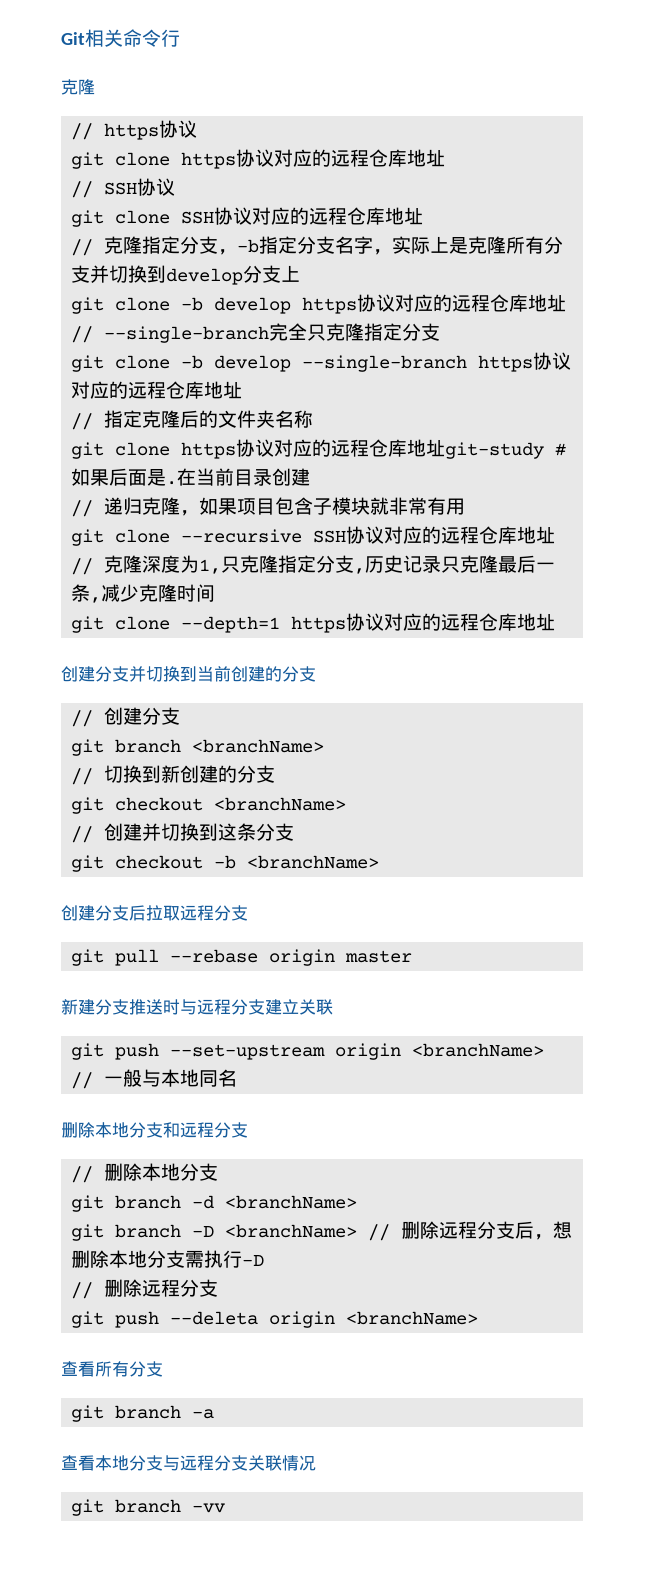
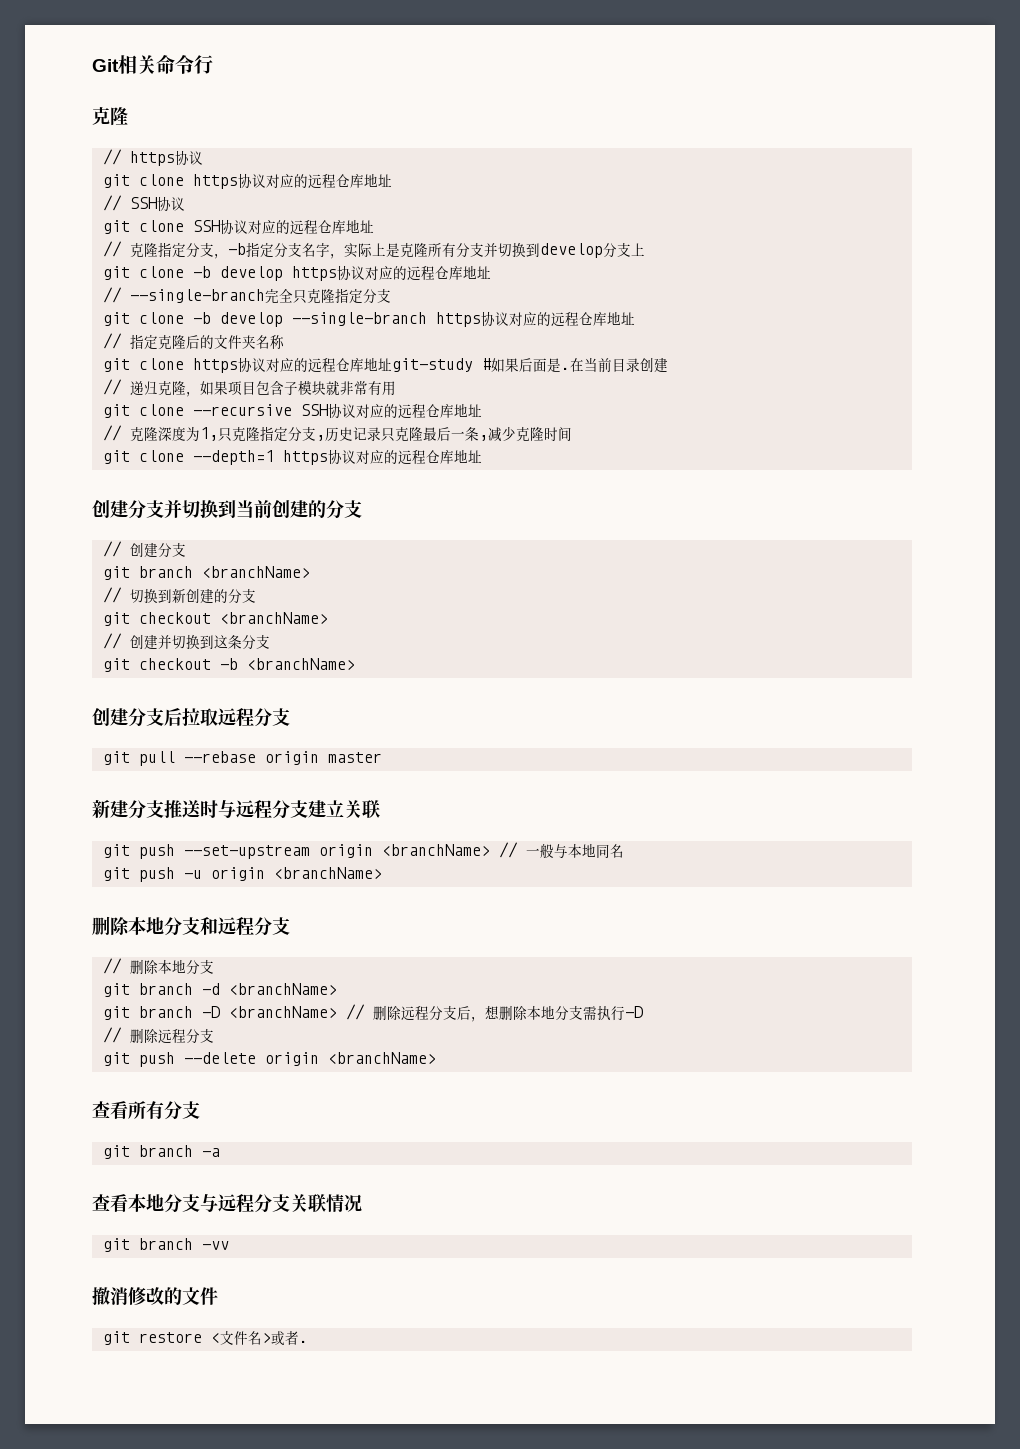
+ git push -u origin <branchName>
- git push --deleta origin <branchName>
+ git push --delete origin <branchName>
+ 撤消修改的文件
+ git restore <文件名>或者.

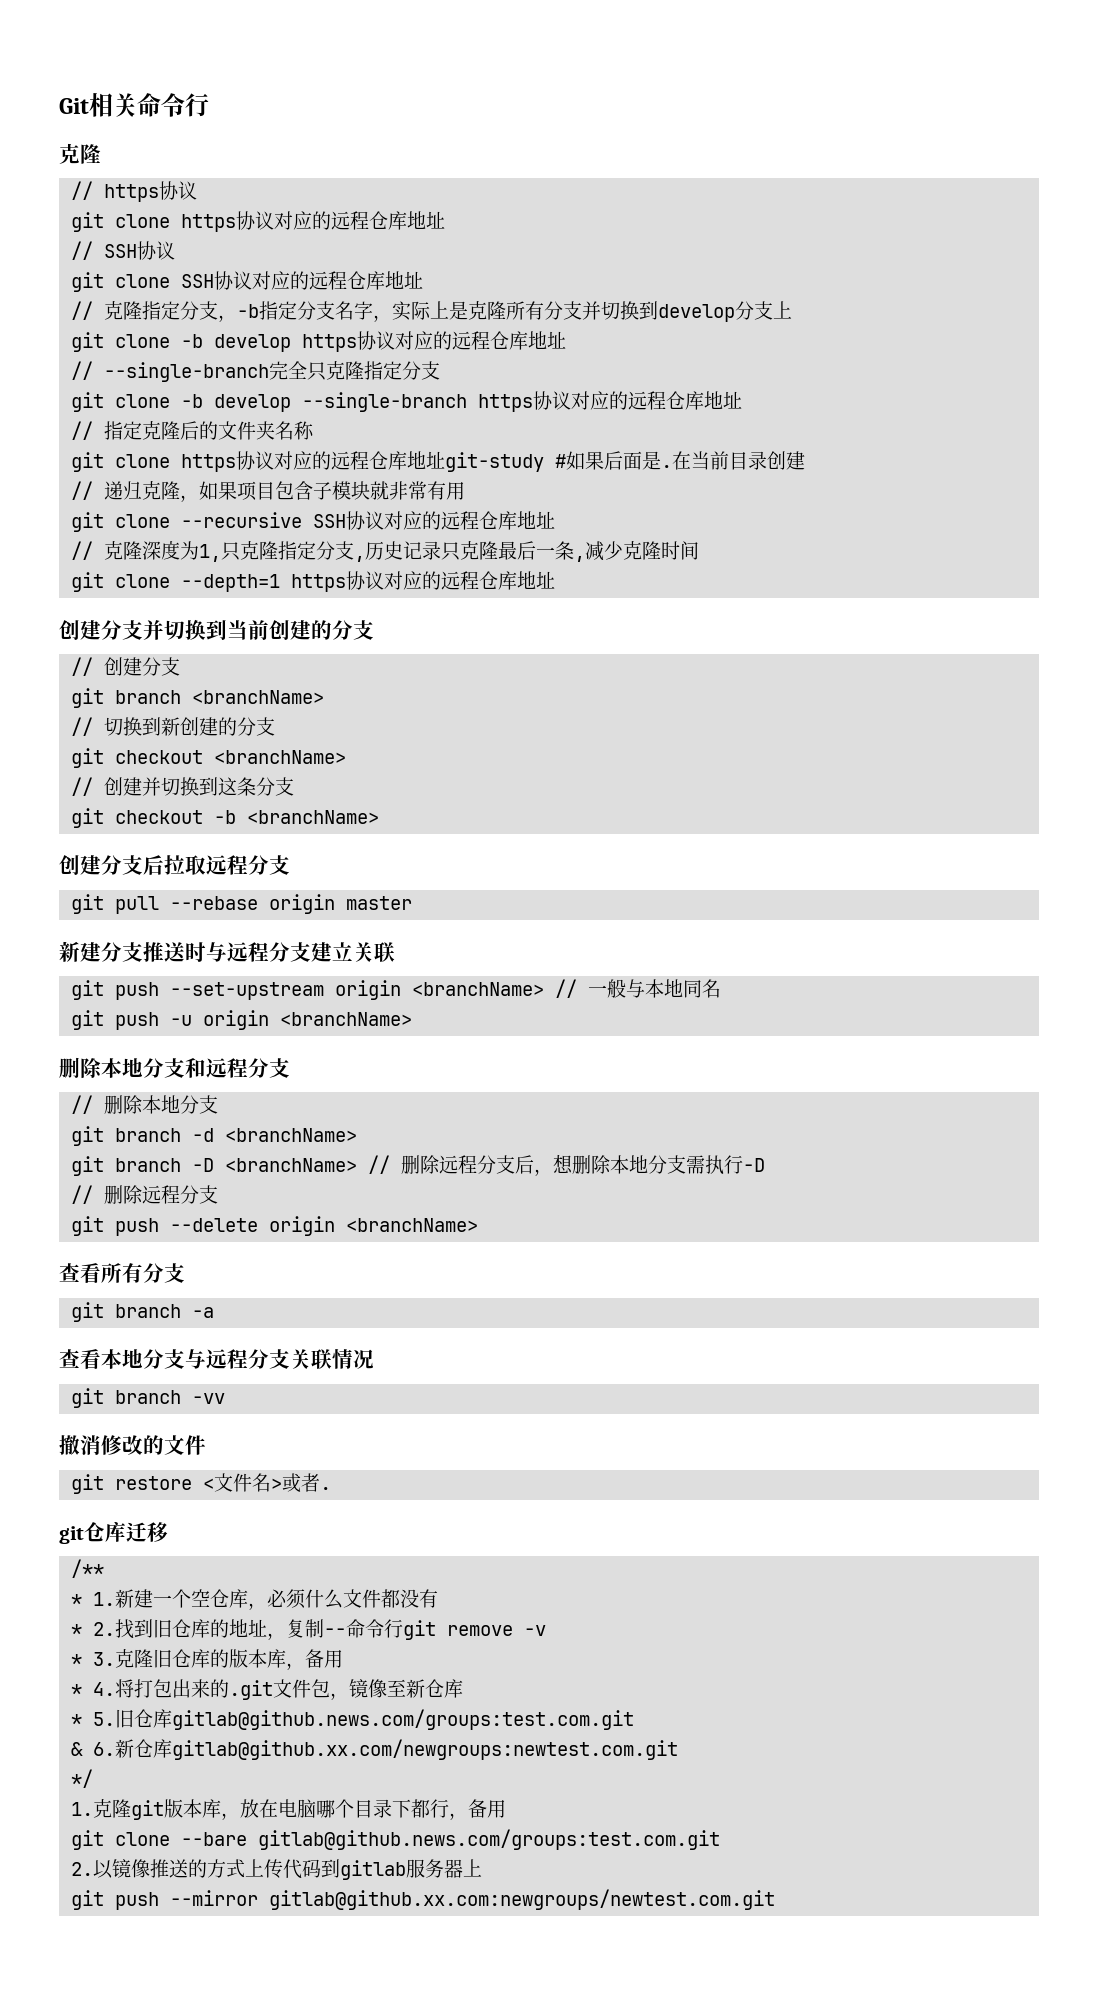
+ git仓库迁移
+ /**
+ * 1.新建一个空仓库，必须什么文件都没有
+ * 2.找到旧仓库的地址，复制--命令行git remove -v
+ * 3.克隆旧仓库的版本库，备用
+ * 4.将打包出来的.git文件包，镜像至新仓库
+ * 5.旧仓库gitlab@github.news.com/groups:test.com.git
+ & 6.新仓库gitlab@github.xx.com/newgroups:newtest.com.git
+ */
+ 1.克隆git版本库，放在电脑哪个目录下都行，备用
+ git clone --bare gitlab@github.news.com/groups:test.com.git
+ 2.以镜像推送的方式上传代码到gitlab服务器上
+ git push --mirror gitlab@github.xx.com:newgroups/newtest.com.git

